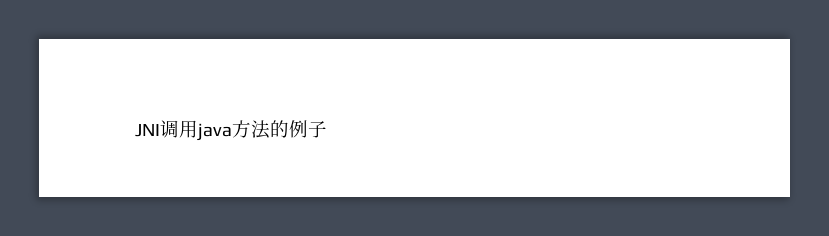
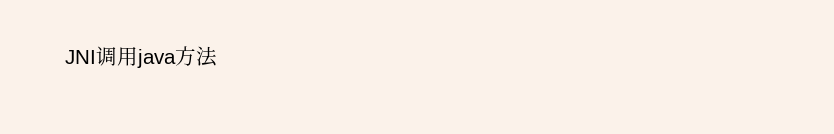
- JNI调用java方法的例子
+ JNI调用java方法

